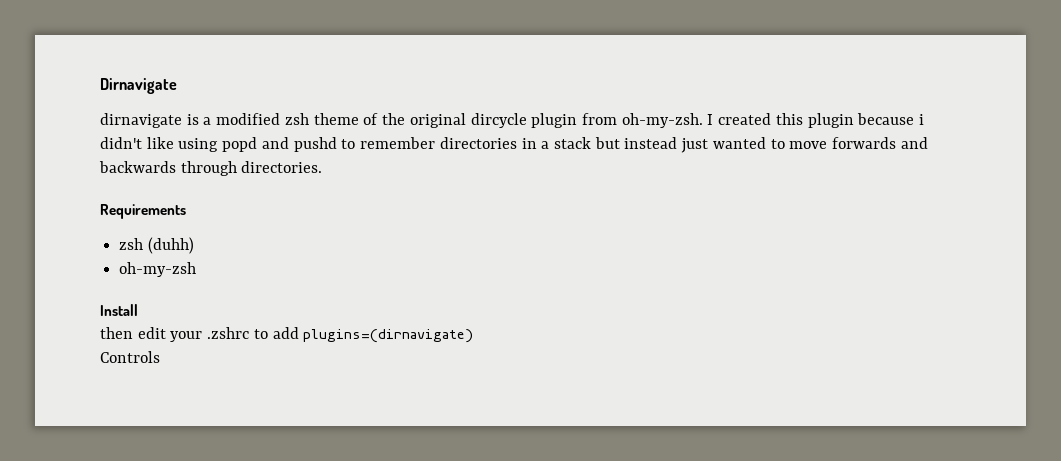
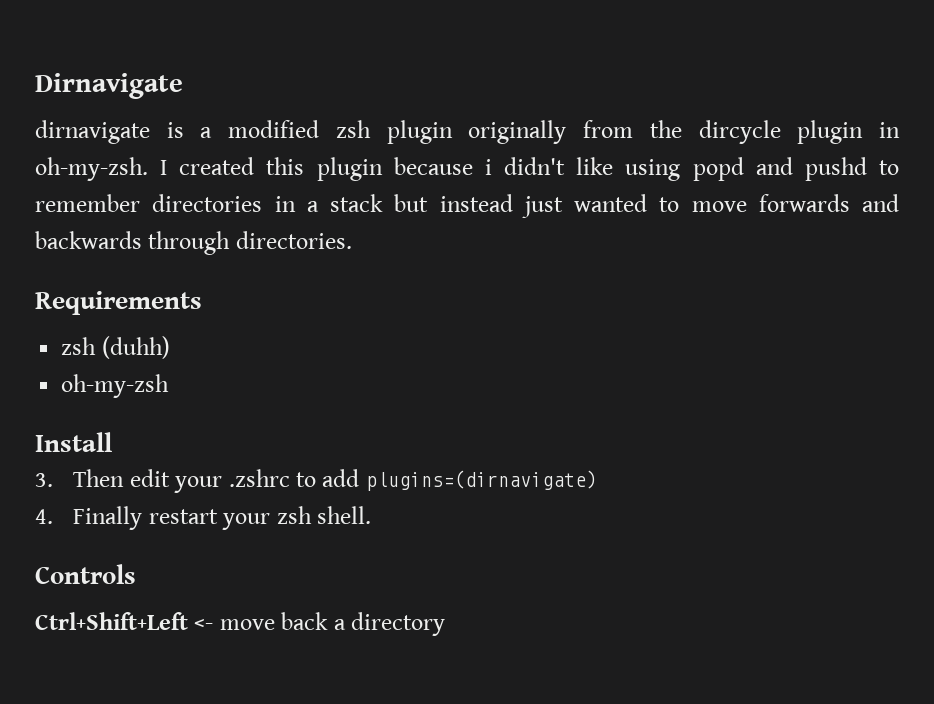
- dirnavigate is a modified zsh theme of the original dircycle plugin from oh-my-zsh.
+ dirnavigate is a modified zsh plugin originally from the dircycle plugin in oh-my-zsh.
- then edit your .zshrc to add plugins=(dirnavigate)
+ 3. Then edit your .zshrc to add plugins=(dirnavigate)
+ 4. Finally restart your zsh shell.
  Controls
+ Ctrl+Shift+Left <- move back a directory

